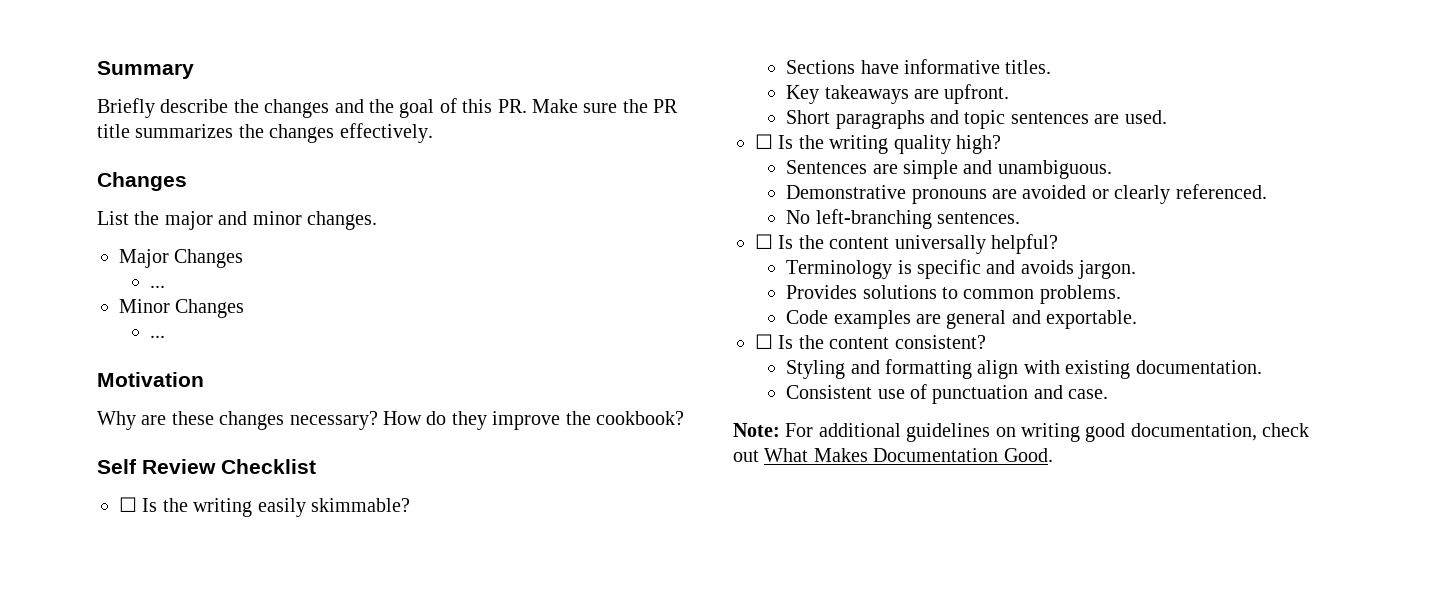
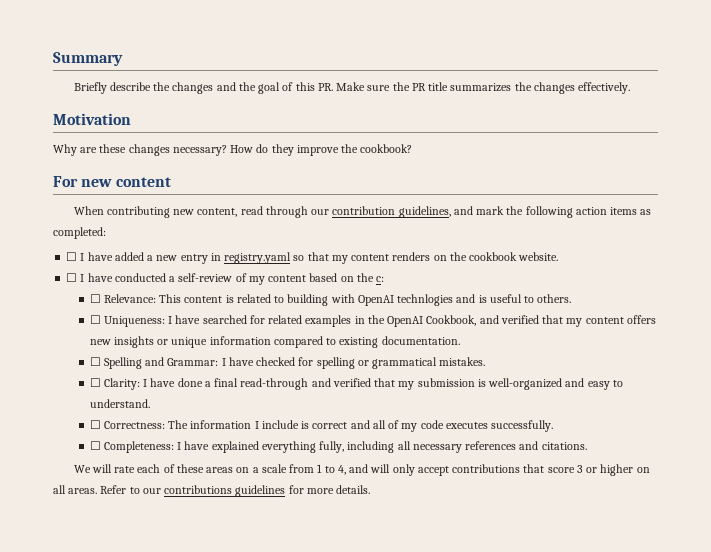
  Briefly describe the changes and the goal of this PR. Make sure the PR title summarizes the changes effectively.
- Changes
- List the major and minor changes.
- Major Changes
- ...
- Minor Changes
- ...
- Self Review Checklist
- ☐ Is the writing easily skimmable?
- Sections have informative titles.
- Key takeaways are upfront.
- Short paragraphs and topic sentences are used.
- ☐ Is the writing quality high?
- Sentences are simple and unambiguous.
- Demonstrative pronouns are avoided or clearly referenced.
- No left-branching sentences.
- ☐ Is the content universally helpful?
- Terminology is specific and avoids jargon.
- Provides solutions to common problems.
- Code examples are general and exportable.
- ☐ Is the content consistent?
- Styling and formatting align with existing documentation.
- Consistent use of punctuation and case.
- Note: For additional guidelines on writing good documentation, check out What Makes Documentation Good.
+ For new content
+ When contributing new content, read through our contribution guidelines, and mark the following action items as completed:
+ ☐ I have added a new entry in registry.yaml so that my content renders on the cookbook website.
+ ☐ I have conducted a self-review of my content based on the c:
+ ☐ Relevance: This content is related to building with OpenAI technlogies and is useful to others.
+ ☐ Uniqueness: I have searched for related examples in the OpenAI Cookbook, and verified that my content offers new insights or unique information compared to existing documentation.
+ ☐ Spelling and Grammar: I have checked for spelling or grammatical mistakes.
+ ☐ Clarity: I have done a final read-through and verified that my submission is well-organized and easy to understand.
+ ☐ Correctness: The information I include is correct and all of my code executes successfully.
+ ☐ Completeness: I have explained everything fully, including all necessary references and citations.
+ We will rate each of these areas on a scale from 1 to 4, and will only accept contributions that score 3 or higher on all areas. Refer to our contributions guidelines for more details.

